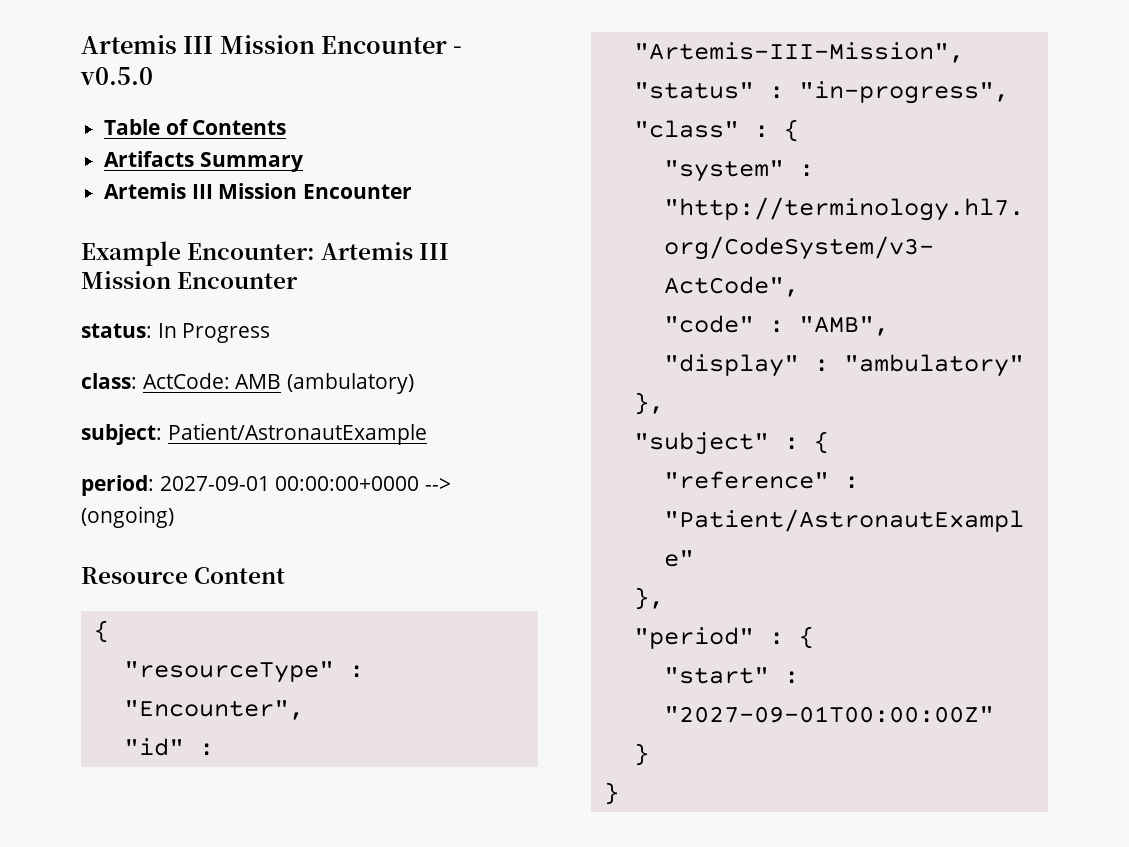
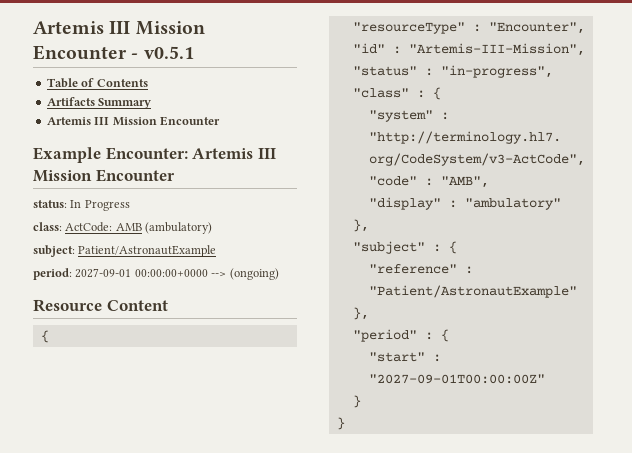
- Artemis III Mission Encounter - v0.5.0
+ Artemis III Mission Encounter - v0.5.1

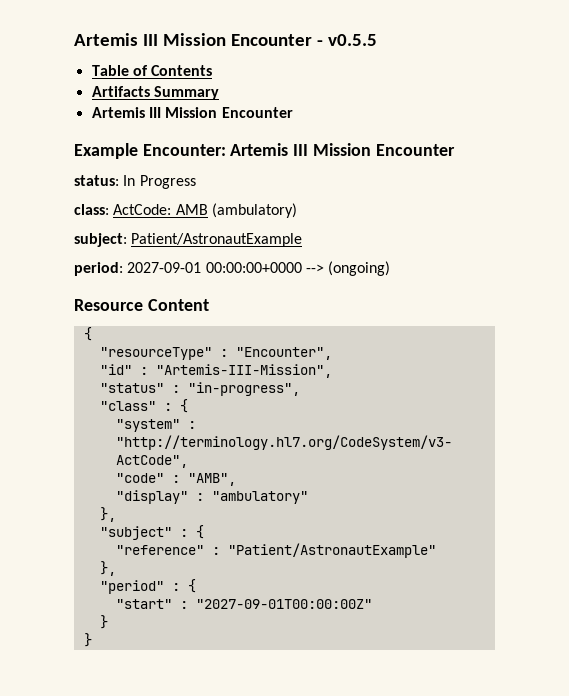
- Artemis III Mission Encounter - v0.5.1
+ Artemis III Mission Encounter - v0.5.5

